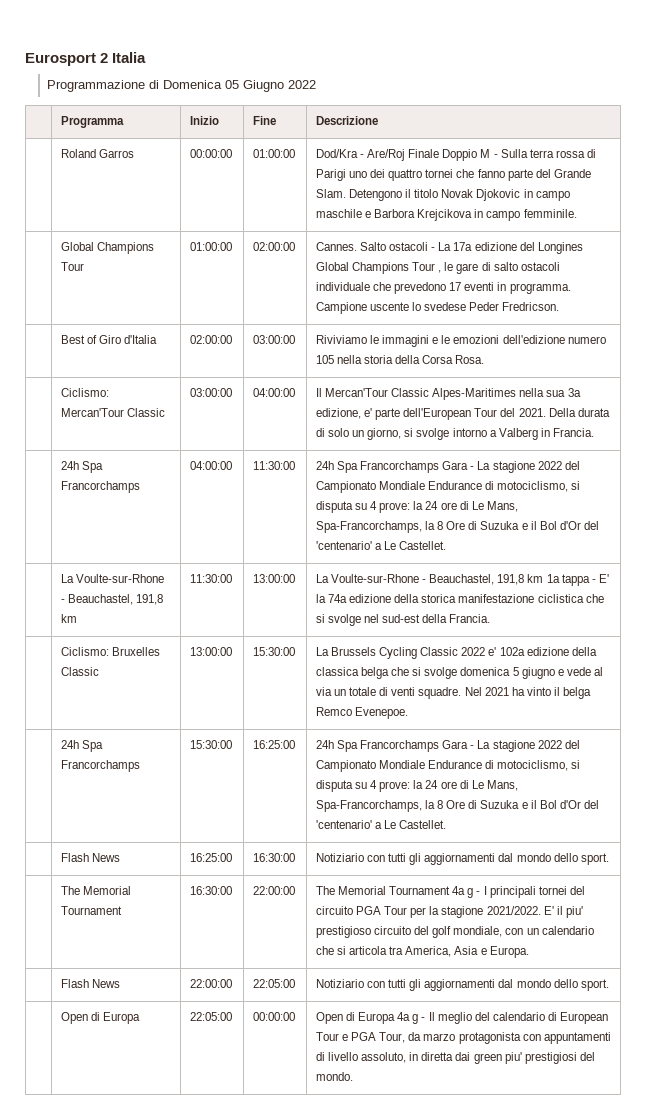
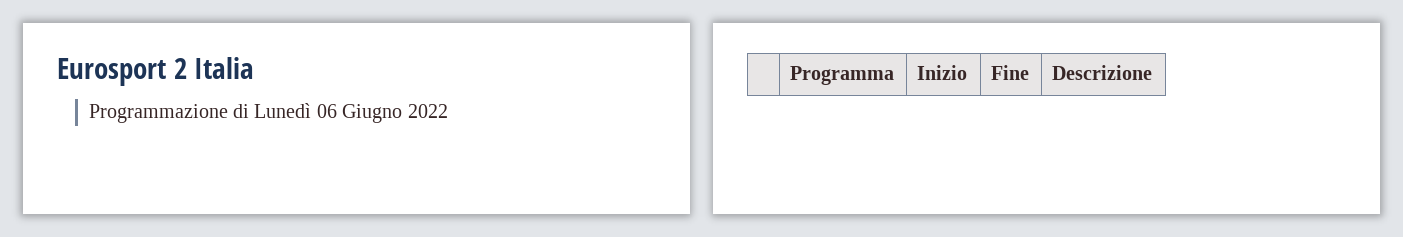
- Programmazione di Domenica 05 Giugno 2022
+ Programmazione di Lunedì 06 Giugno 2022
- | Roland Garros | 00:00:00 | 01:00:00 | Dod/Kra - Are/Roj Finale Doppio M - Sulla terra rossa di Parigi uno dei quattro tornei che fanno parte del Grande Slam. Detengono il titolo Novak Djokovic in campo maschile e Barbora Krejcikova in campo femminile.
- | Global Champions Tour | 01:00:00 | 02:00:00 | Cannes. Salto ostacoli - La 17a edizione del Longines Global Champions Tour , le gare di salto ostacoli individuale che prevedono 17 eventi in programma. Campione uscente lo svedese Peder Fredricson.
- | Best of Giro d'Italia | 02:00:00 | 03:00:00 | Riviviamo le immagini e le emozioni dell'edizione numero 105 nella storia della Corsa Rosa.
- | Ciclismo: Mercan'Tour Classic | 03:00:00 | 04:00:00 | Il Mercan'Tour Classic Alpes-Maritimes nella sua 3a edizione, e' parte dell'European Tour del 2021. Della durata di solo un giorno, si svolge intorno a Valberg in Francia.
- | 24h Spa Francorchamps | 04:00:00 | 11:30:00 | 24h Spa Francorchamps Gara - La stagione 2022 del Campionato Mondiale Endurance di motociclismo, si disputa su 4 prove: la 24 ore di Le Mans, Spa-Francorchamps, la 8 Ore di Suzuka e il Bol d'Or del 'centenario' a Le Castellet.
- | La Voulte-sur-Rhone - Beauchastel, 191,8 km | 11:30:00 | 13:00:00 | La Voulte-sur-Rhone - Beauchastel, 191,8 km 1a tappa - E' la 74a edizione della storica manifestazione ciclistica che si svolge nel sud-est della Francia.
- | Ciclismo: Bruxelles Classic | 13:00:00 | 15:30:00 | La Brussels Cycling Classic 2022 e' 102a edizione della classica belga che si svolge domenica 5 giugno e vede al via un totale di venti squadre. Nel 2021 ha vinto il belga Remco Evenepoe.
- | 24h Spa Francorchamps | 15:30:00 | 16:25:00 | 24h Spa Francorchamps Gara - La stagione 2022 del Campionato Mondiale Endurance di motociclismo, si disputa su 4 prove: la 24 ore di Le Mans, Spa-Francorchamps, la 8 Ore di Suzuka e il Bol d'Or del 'centenario' a Le Castellet.
- | Flash News | 16:25:00 | 16:30:00 | Notiziario con tutti gli aggiornamenti dal mondo dello sport.
- | The Memorial Tournament | 16:30:00 | 22:00:00 | The Memorial Tournament 4a g - I principali tornei del circuito PGA Tour per la stagione 2021/2022. E' il piu' prestigioso circuito del golf mondiale, con un calendario che si articola tra America, Asia e Europa.
- | Flash News | 22:00:00 | 22:05:00 | Notiziario con tutti gli aggiornamenti dal mondo dello sport.
- | Open di Europa | 22:05:00 | 00:00:00 | Open di Europa 4a g - Il meglio del calendario di European Tour e PGA Tour, da marzo protagonista con appuntamenti di livello assoluto, in diretta dai green piu' prestigiosi del mondo.

